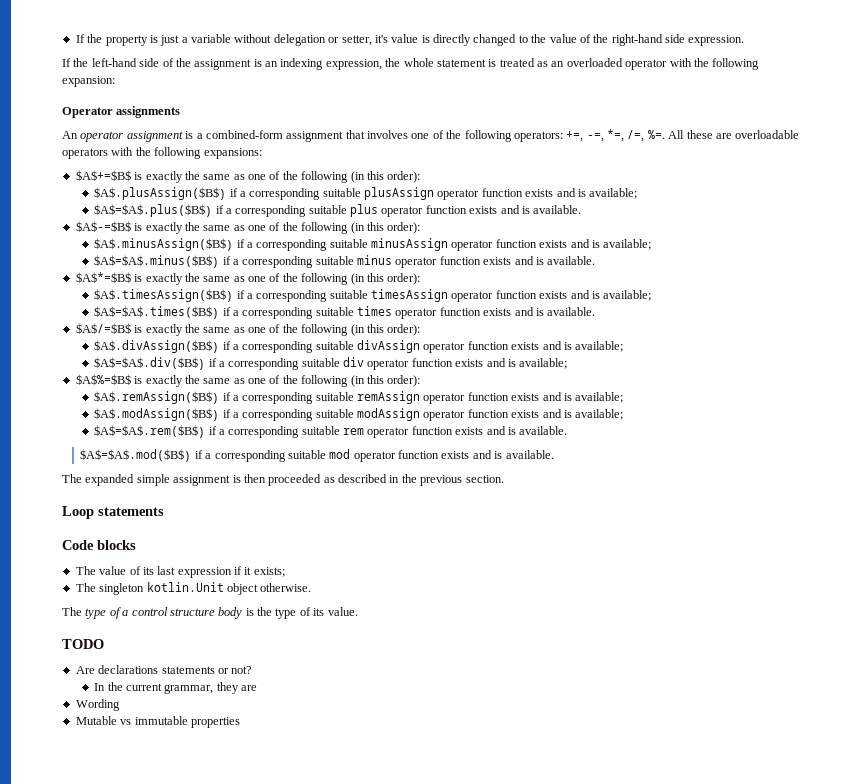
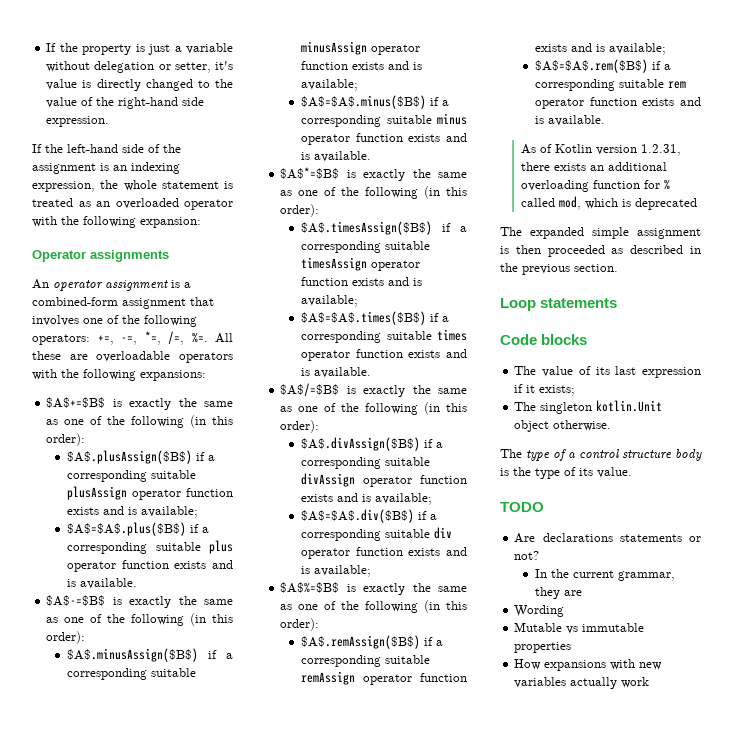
- $A$.modAssign($B$) if a corresponding suitable modAssign operator function exists and is available;
- $A$=$A$.mod($B$) if a corresponding suitable mod operator function exists and is available.
+ As of Kotlin version 1.2.31, there exists an additional overloading function for % called mod, which is deprecated
+ How expansions with new variables actually work

